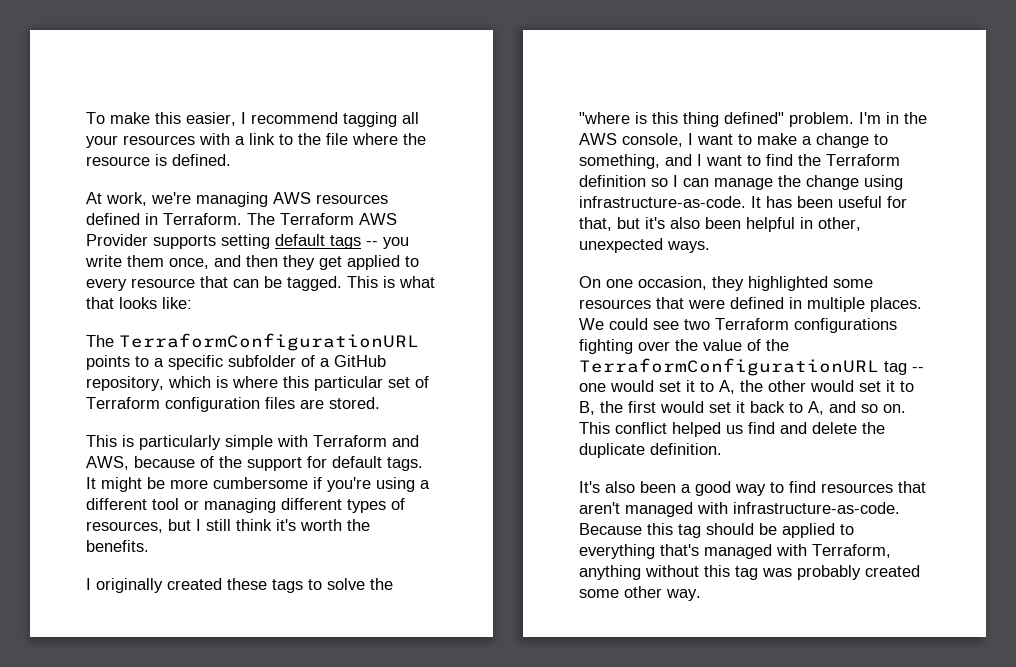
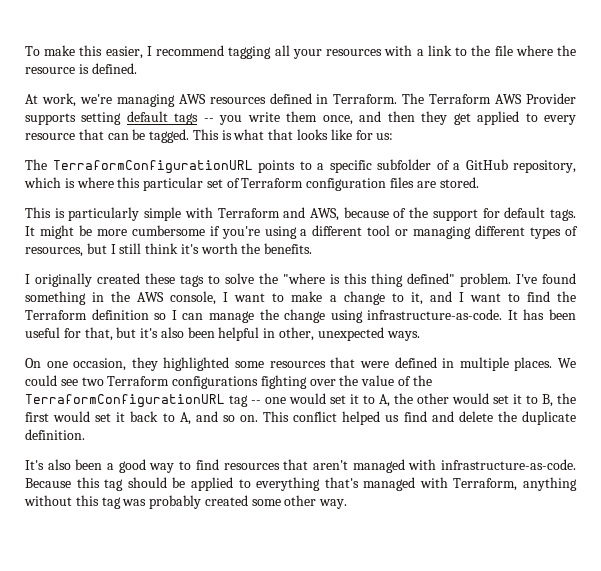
- This is what that looks like:
+ This is what that looks like for us:
- I'm in the AWS console, I want to make a change to something, and I want to find the Terraform definition so I can manage the change using infrastructure-as-code.
+ I've found something in the AWS console, I want to make a change to it, and I want to find the Terraform definition so I can manage the change using infrastructure-as-code.

